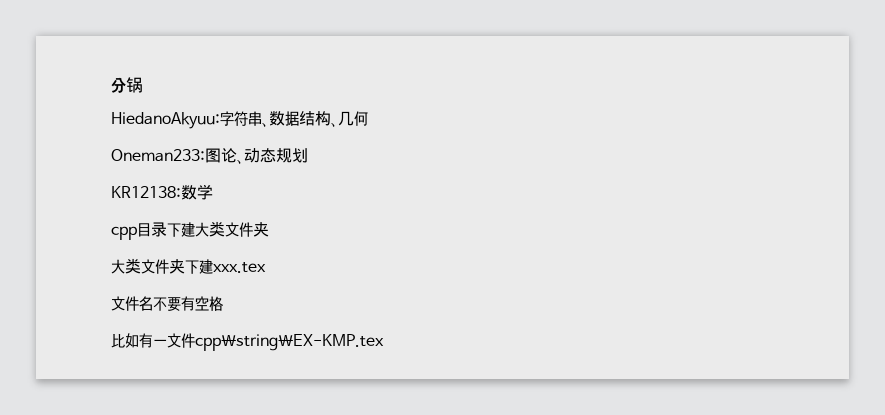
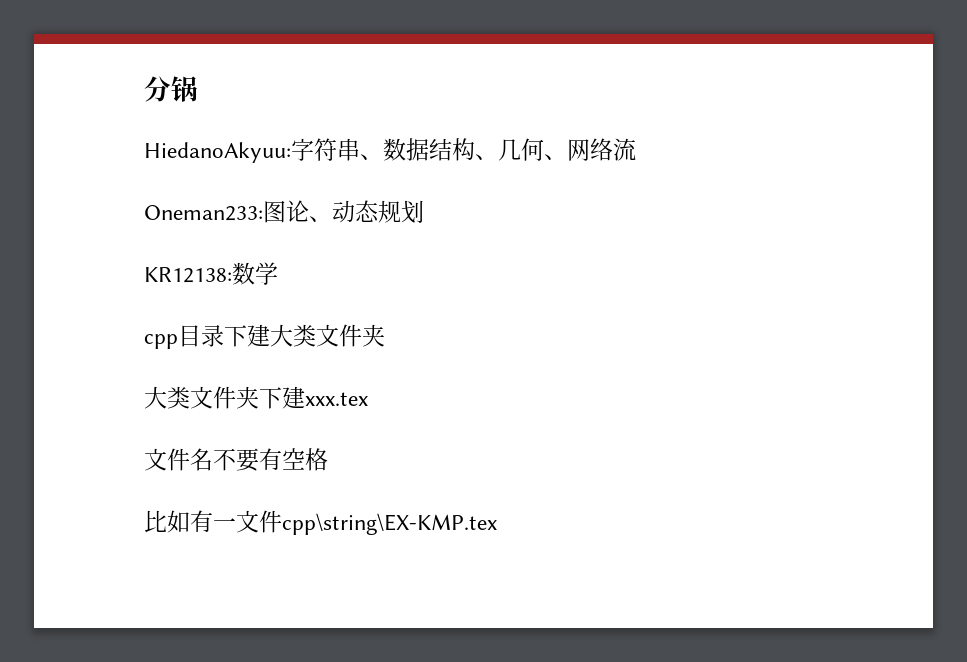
- HiedanoAkyuu:字符串、数据结构、几何
+ HiedanoAkyuu:字符串、数据结构、几何、网络流

